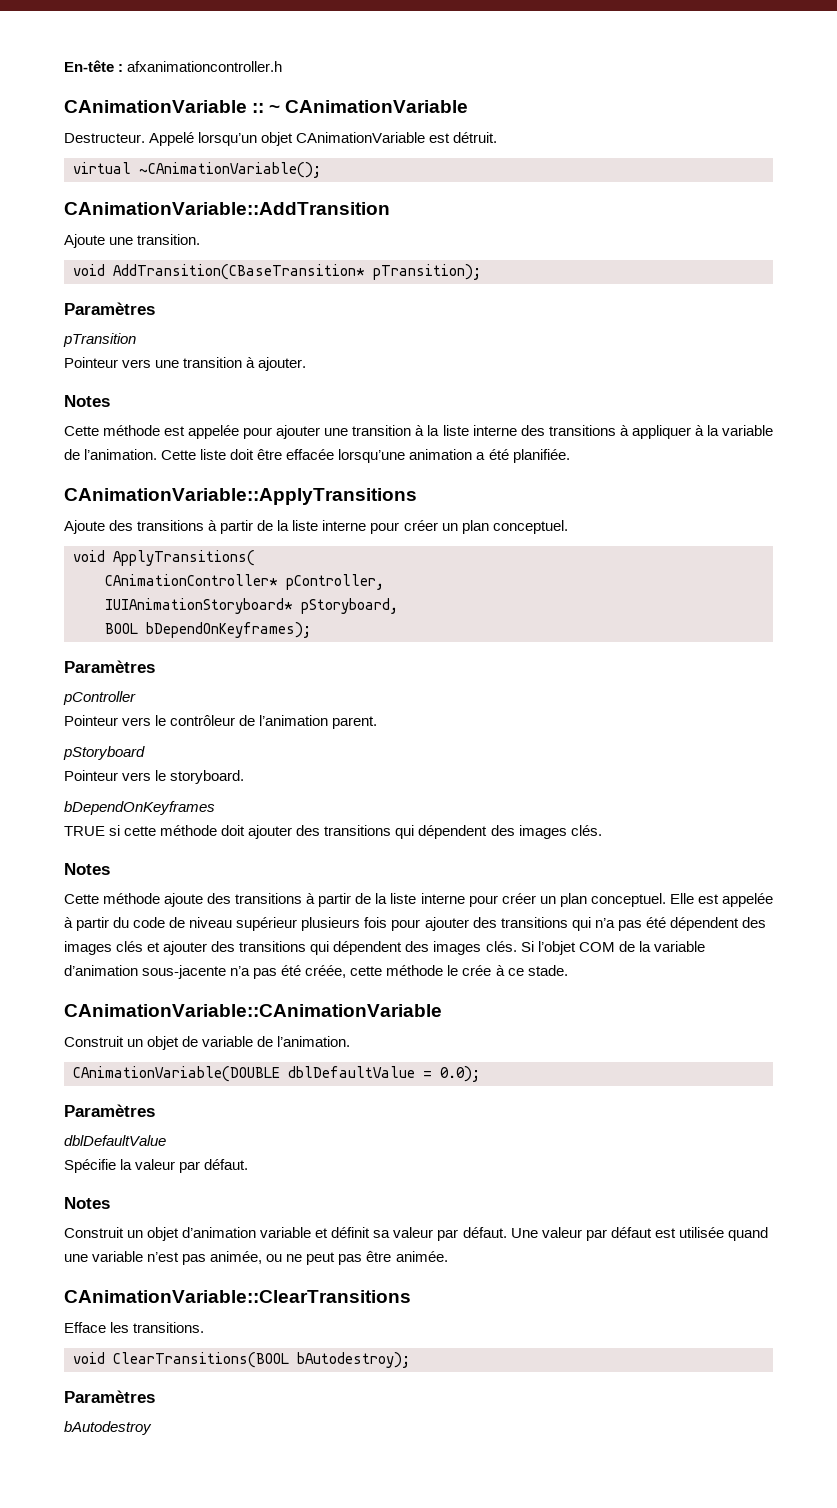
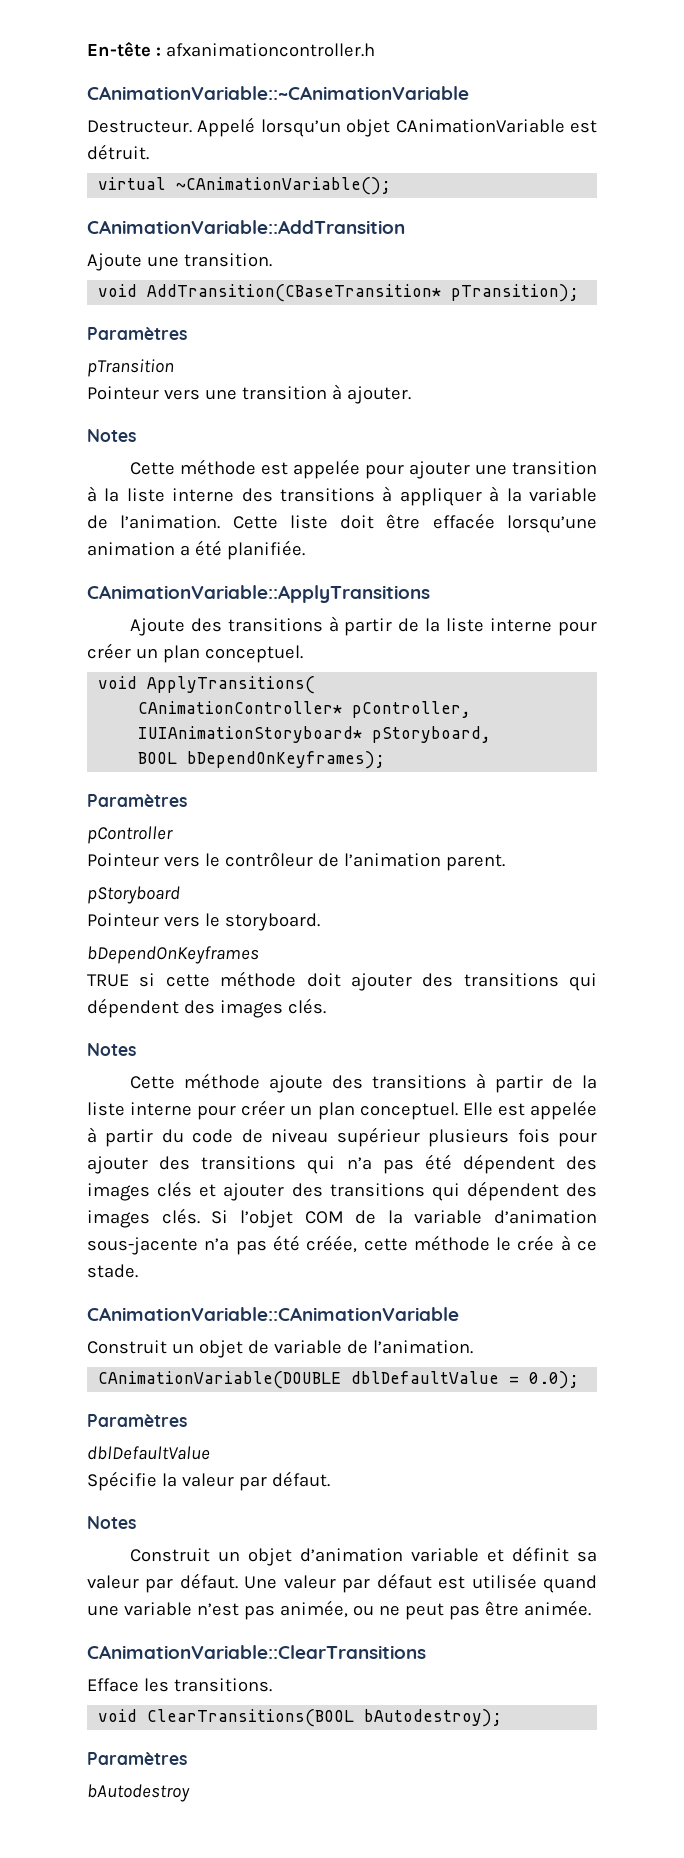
- CAnimationVariable :: ~ CAnimationVariable
+ CAnimationVariable::~CAnimationVariable

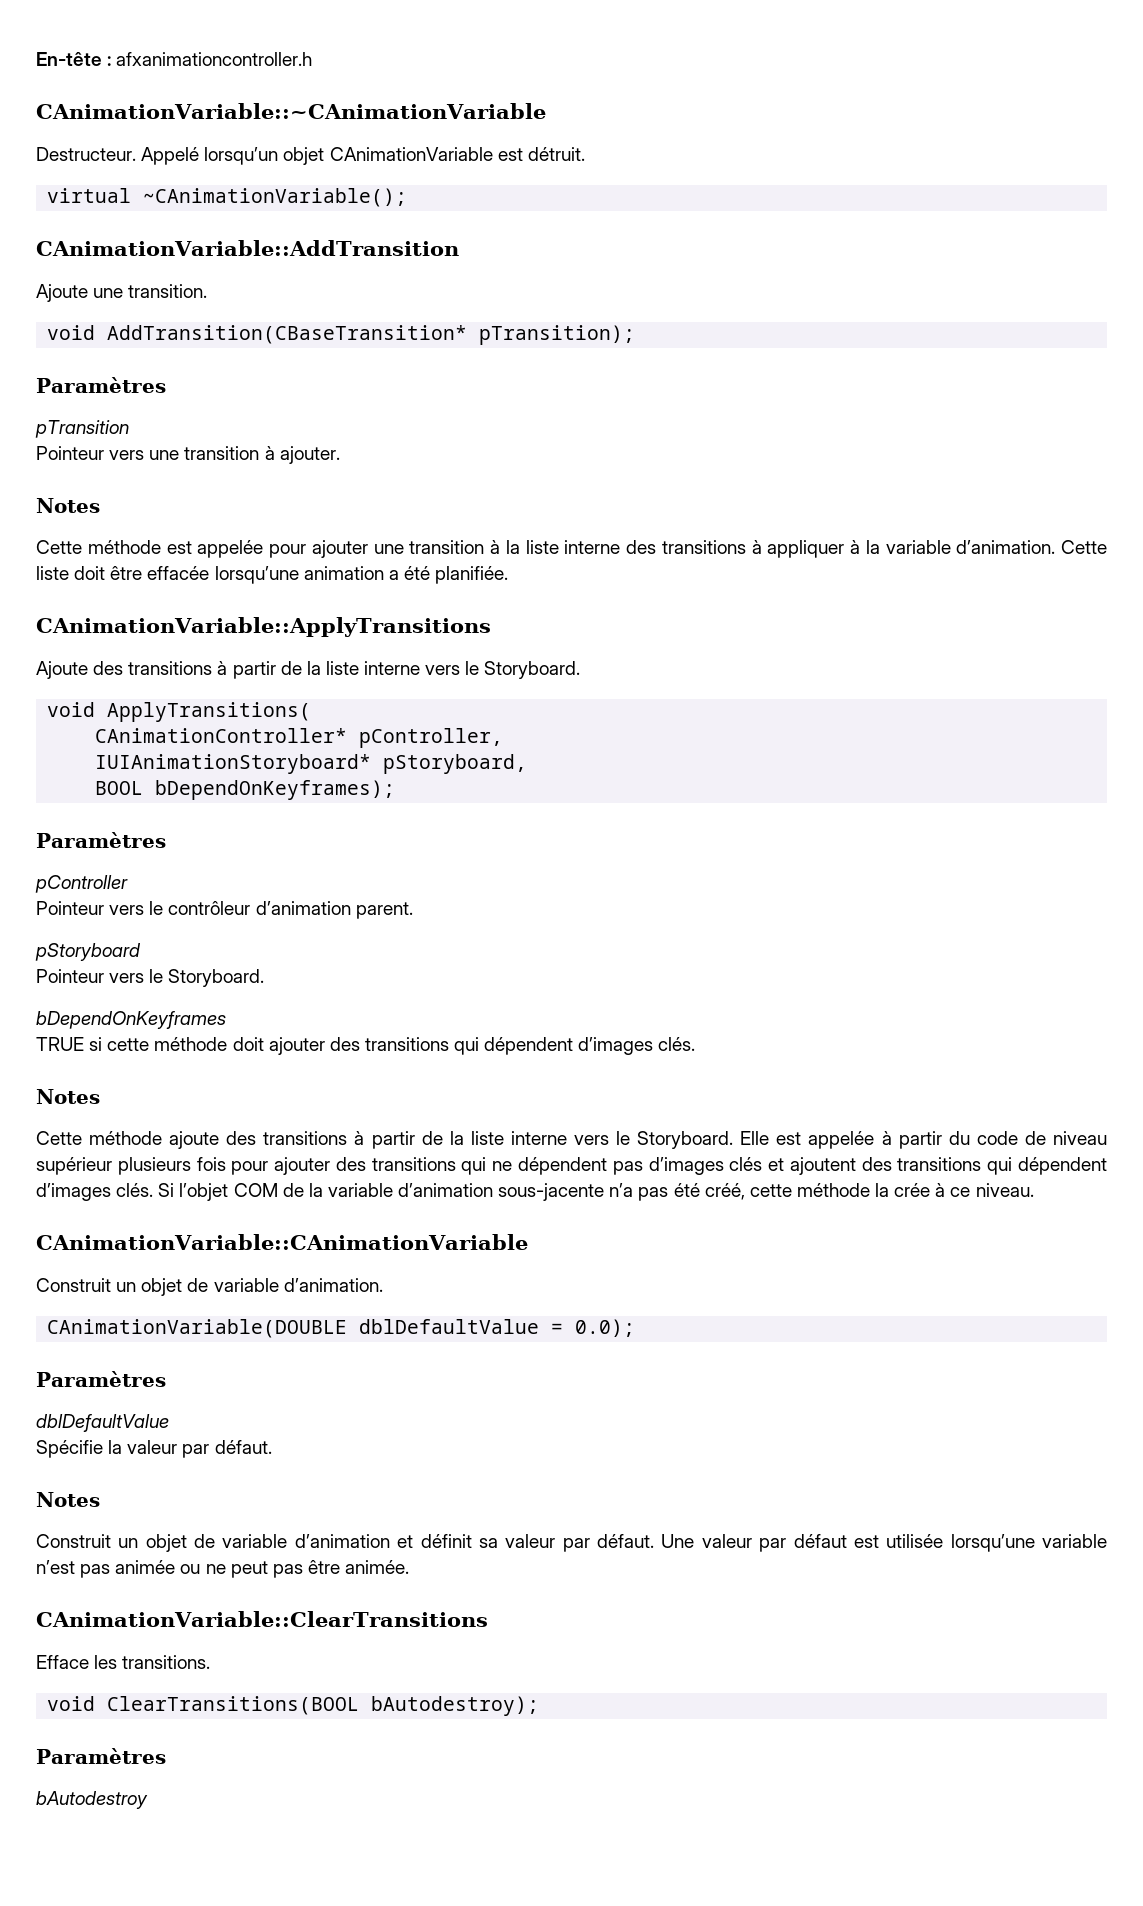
- Cette méthode est appelée pour ajouter une transition à la liste interne des transitions à appliquer à la variable de l’animation.
+ Cette méthode est appelée pour ajouter une transition à la liste interne des transitions à appliquer à la variable d’animation.
- Ajoute des transitions à partir de la liste interne pour créer un plan conceptuel.
+ Ajoute des transitions à partir de la liste interne vers le Storyboard.
- Pointeur vers le contrôleur de l’animation parent.
+ Pointeur vers le contrôleur d’animation parent.
- Pointeur vers le storyboard.
+ Pointeur vers le Storyboard.
- TRUE si cette méthode doit ajouter des transitions qui dépendent des images clés.
+ TRUE si cette méthode doit ajouter des transitions qui dépendent d’images clés.
- Cette méthode ajoute des transitions à partir de la liste interne pour créer un plan conceptuel.
+ Cette méthode ajoute des transitions à partir de la liste interne vers le Storyboard.
- Elle est appelée à partir du code de niveau supérieur plusieurs fois pour ajouter des transitions qui n’a pas été dépendent des images clés et ajouter des transitions qui dépendent des images clés.
+ Elle est appelée à partir du code de niveau supérieur plusieurs fois pour ajouter des transitions qui ne dépendent pas d’images clés et ajoutent des transitions qui dépendent d’images clés.
- Si l’objet COM de la variable d’animation sous-jacente n’a pas été créée, cette méthode le crée à ce stade.
+ Si l’objet COM de la variable d’animation sous-jacente n’a pas été créé, cette méthode la crée à ce niveau.
- Construit un objet de variable de l’animation.
+ Construit un objet de variable d’animation.
- Construit un objet d’animation variable et définit sa valeur par défaut.
+ Construit un objet de variable d’animation et définit sa valeur par défaut.
- Une valeur par défaut est utilisée quand une variable n’est pas animée, ou ne peut pas être animée.
+ Une valeur par défaut est utilisée lorsqu’une variable n’est pas animée ou ne peut pas être animée.

